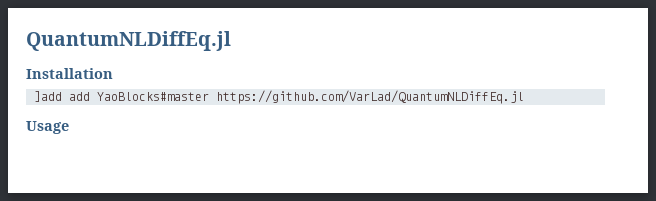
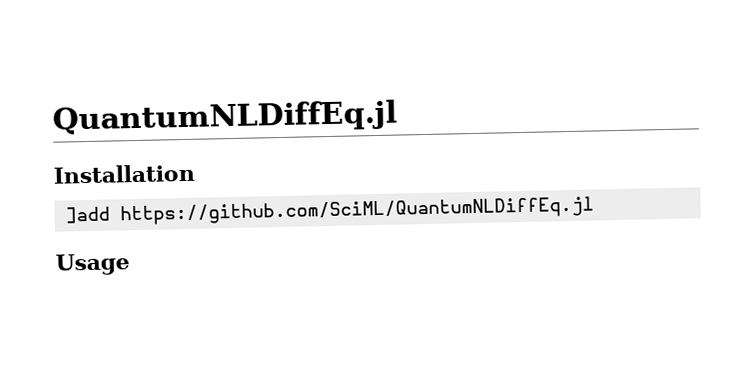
- ]add add YaoBlocks#master https://github.com/VarLad/QuantumNLDiffEq.jl
+ ]add https://github.com/SciML/QuantumNLDiffEq.jl

